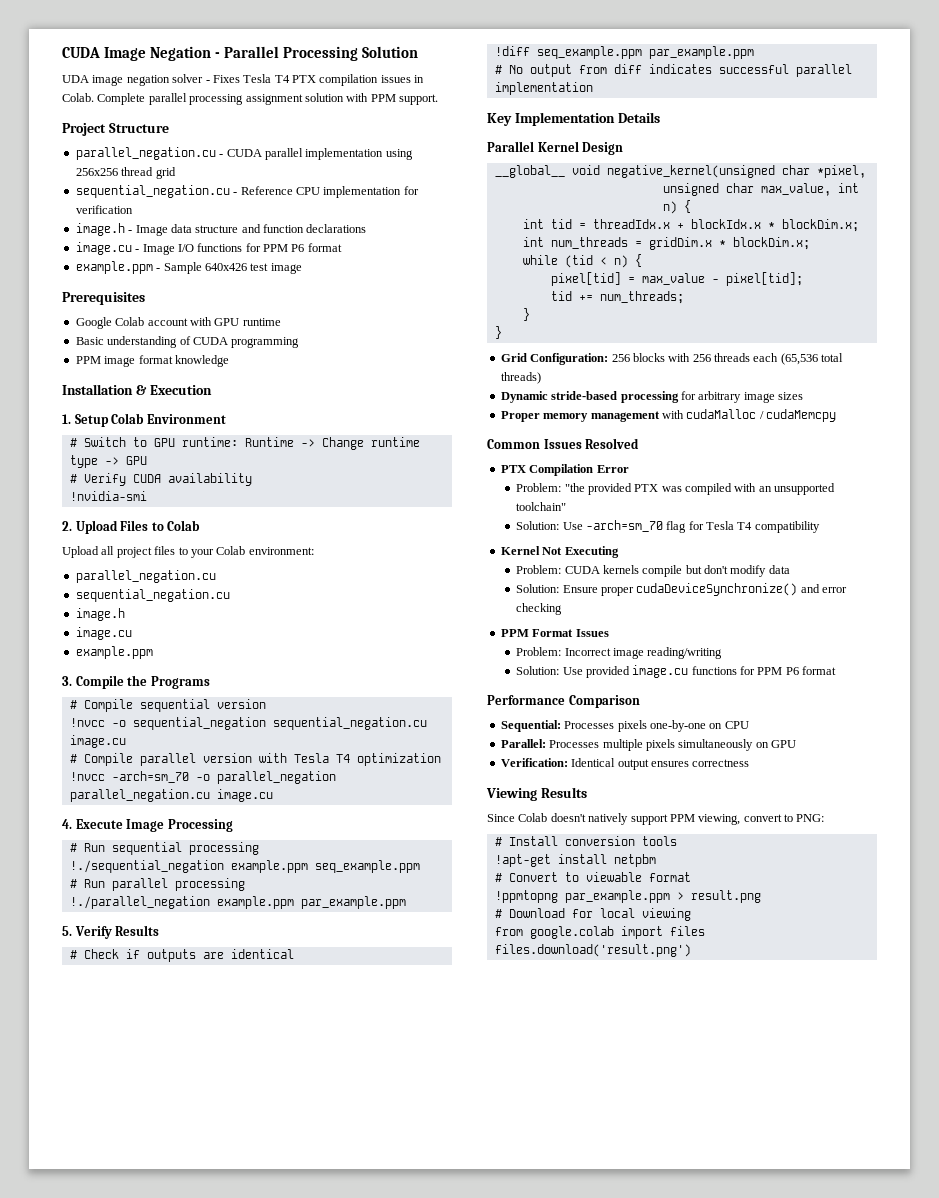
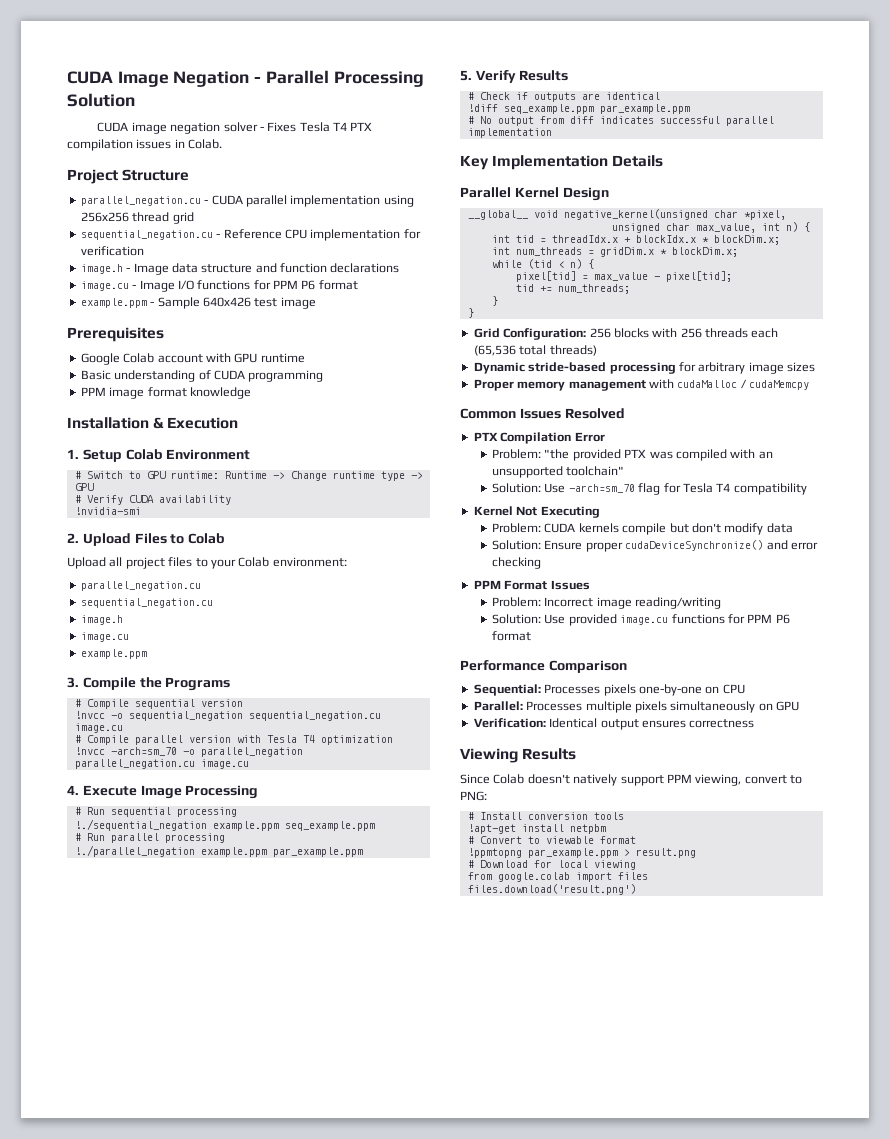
- UDA image negation solver - Fixes Tesla T4 PTX compilation issues in Colab. Complete parallel processing assignment solution with PPM support.
+ CUDA image negation solver - Fixes Tesla T4 PTX compilation issues in Colab.

